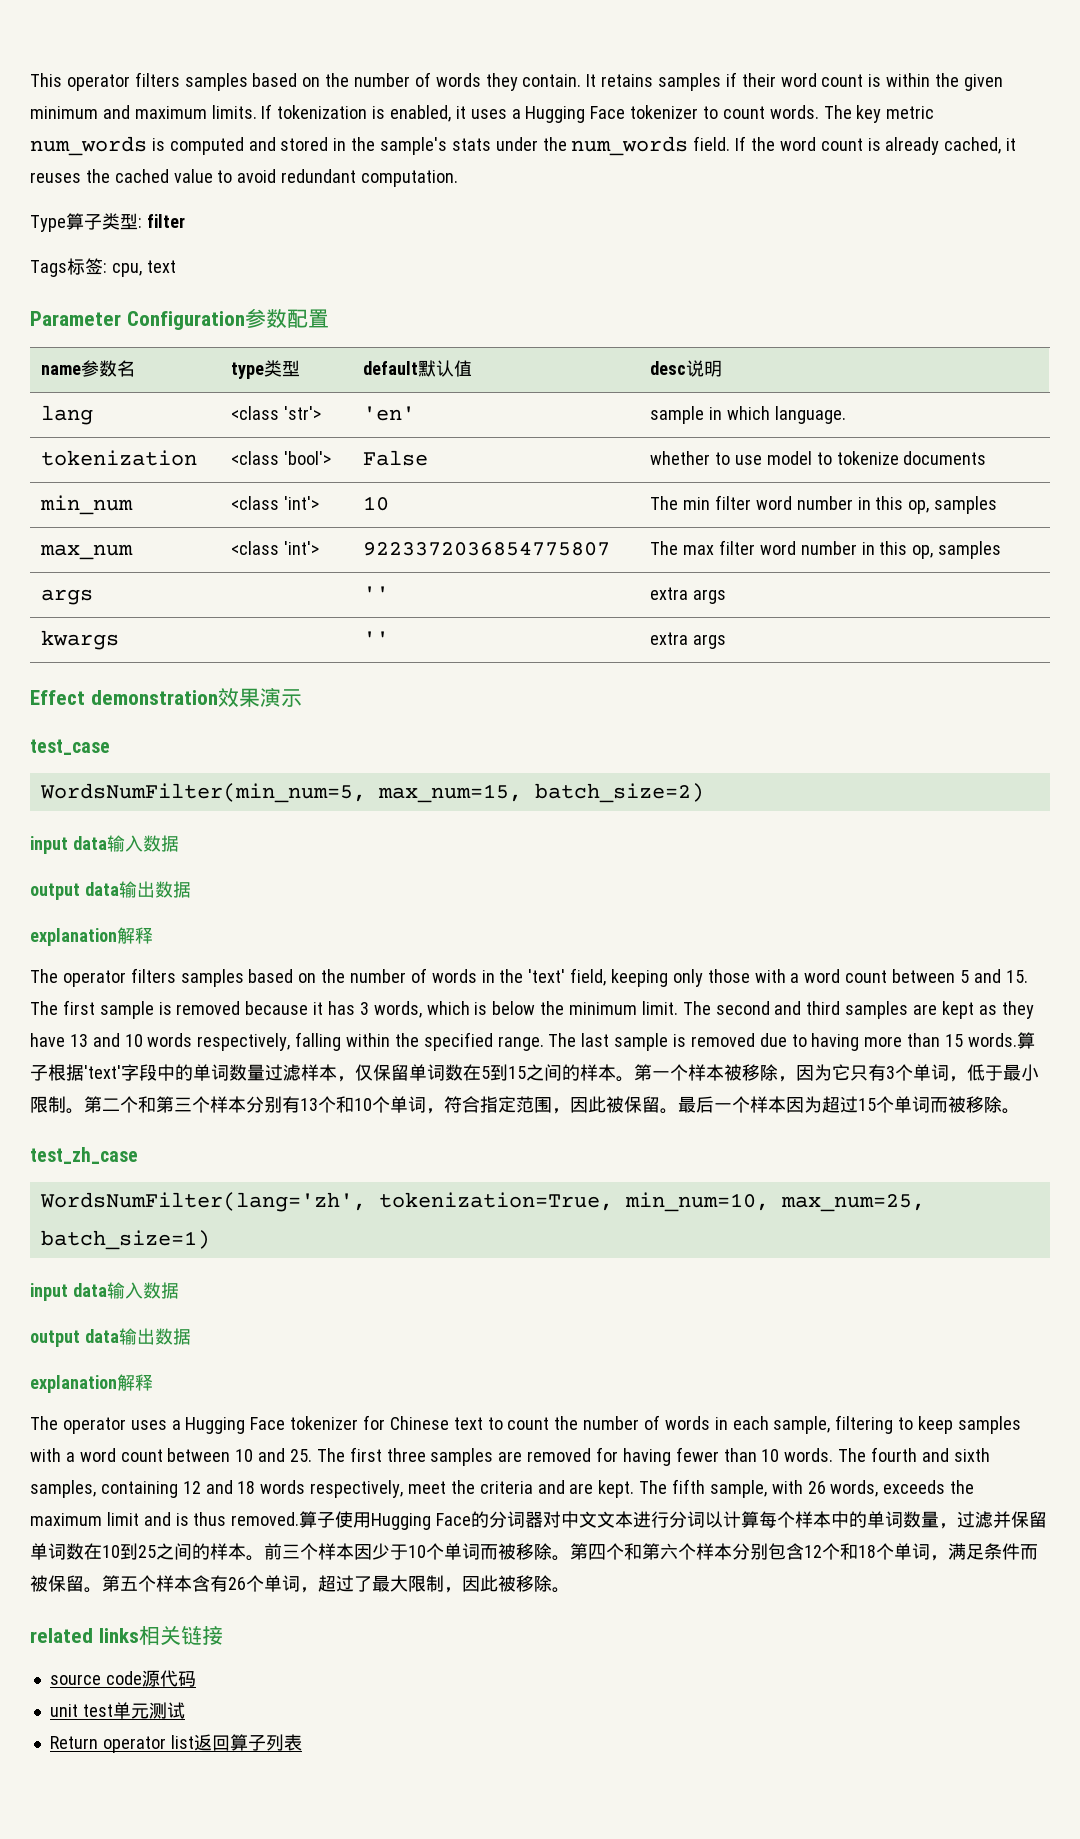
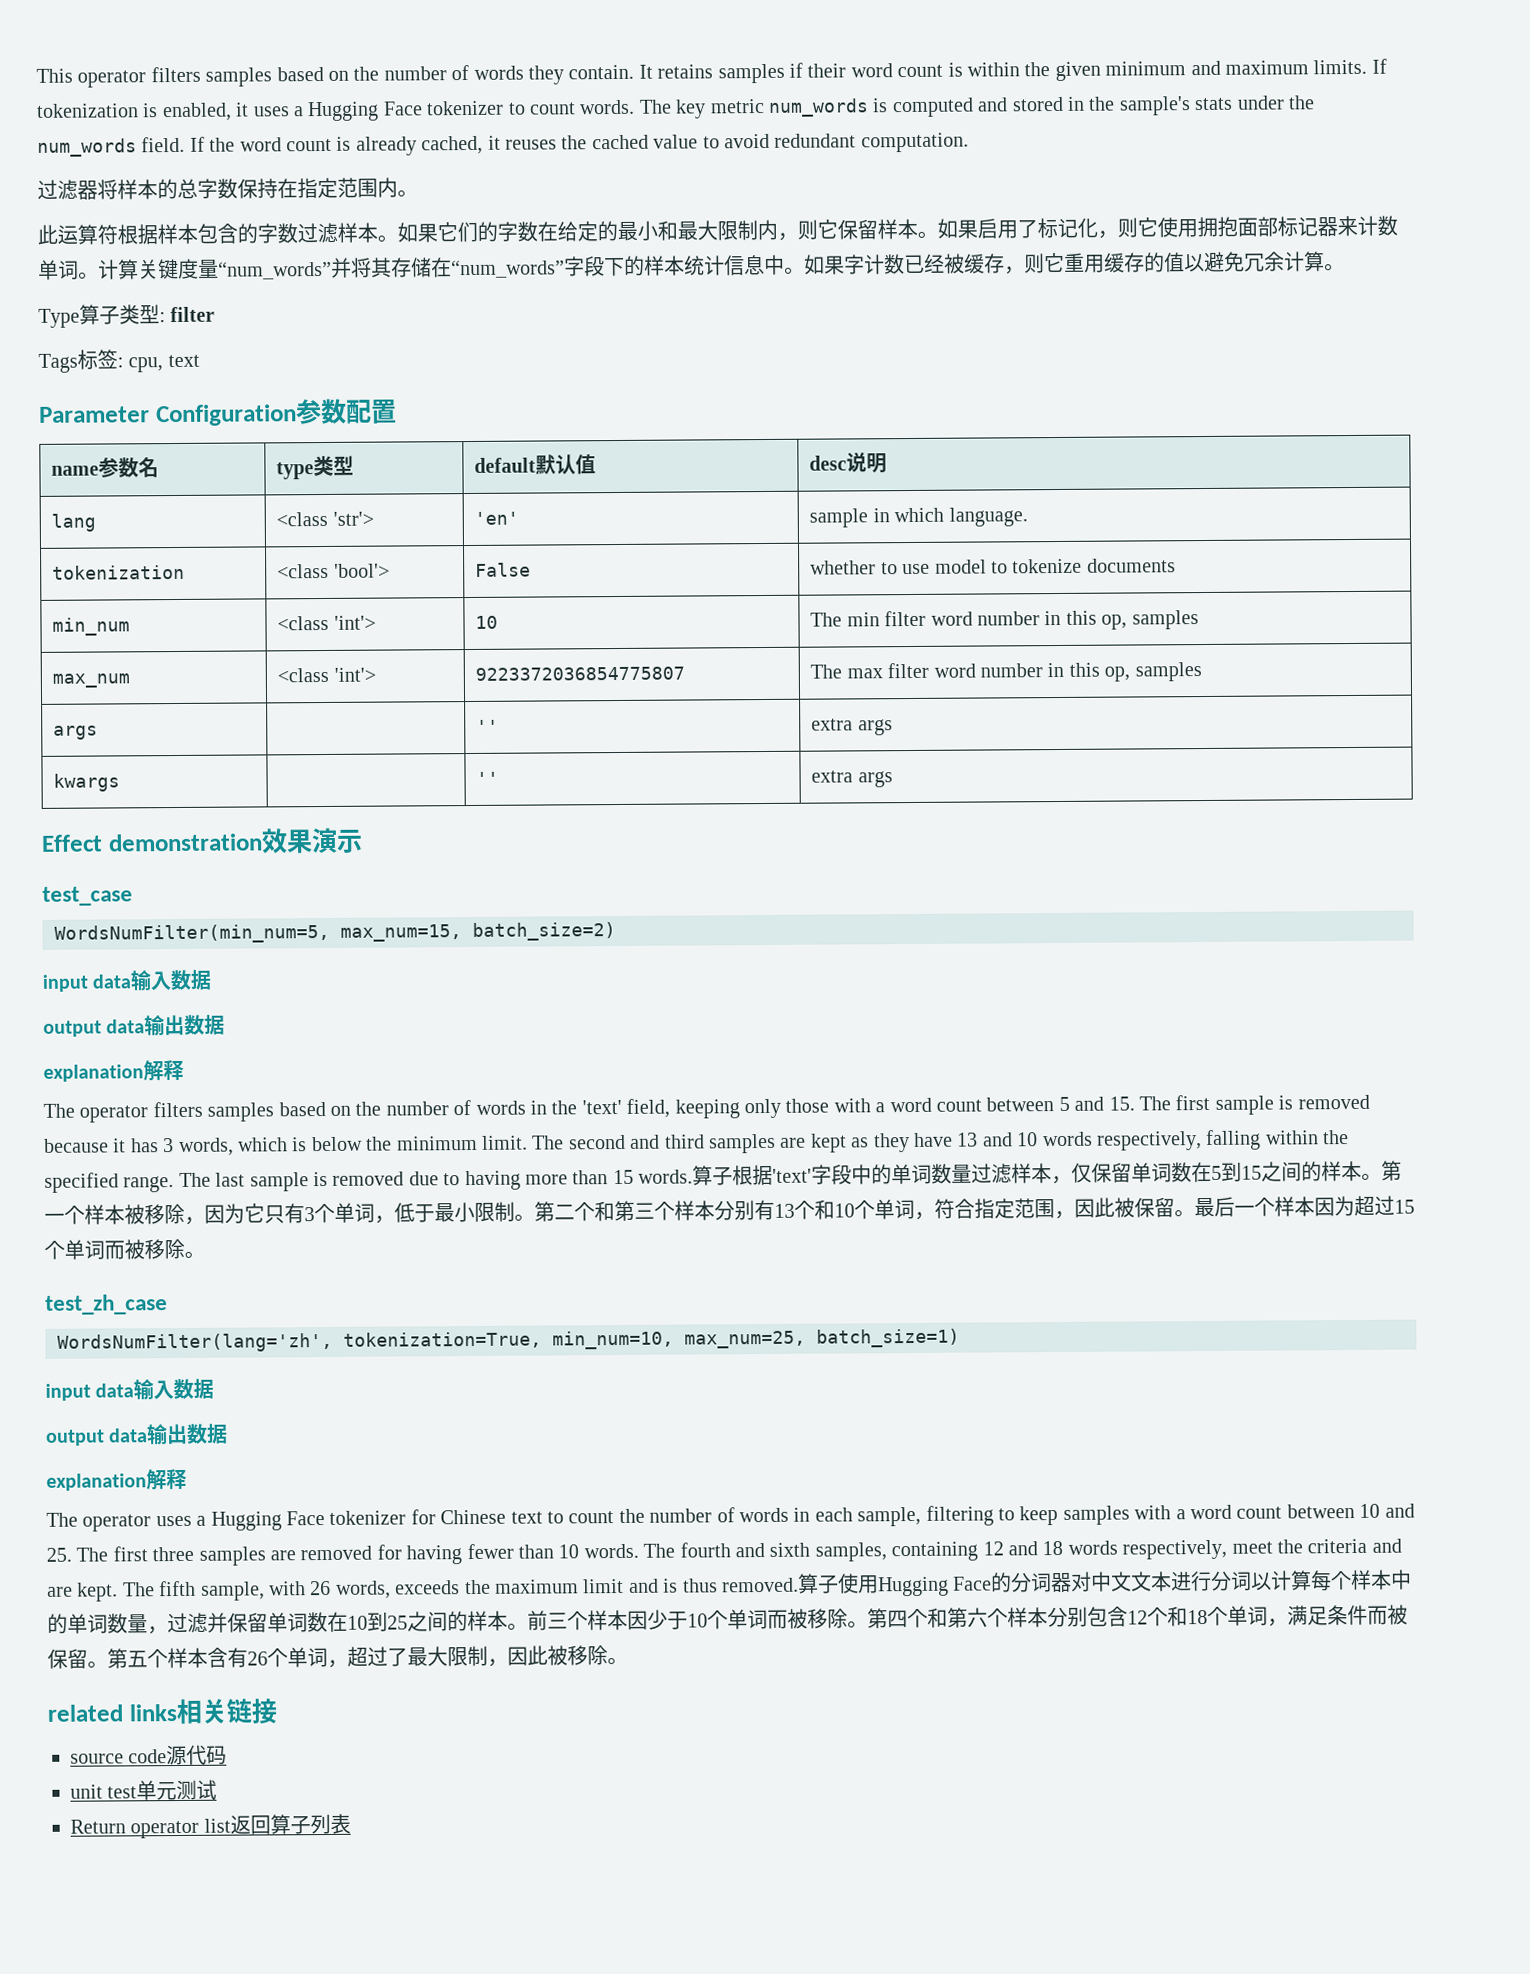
+ 过滤器将样本的总字数保持在指定范围内。
+ 此运算符根据样本包含的字数过滤样本。如果它们的字数在给定的最小和最大限制内，则它保留样本。如果启用了标记化，则它使用拥抱面部标记器来计数单词。计算关键度量“num_words”并将其存储在“num_words”字段下的样本统计信息中。如果字计数已经被缓存，则它重用缓存的值以避免冗余计算。

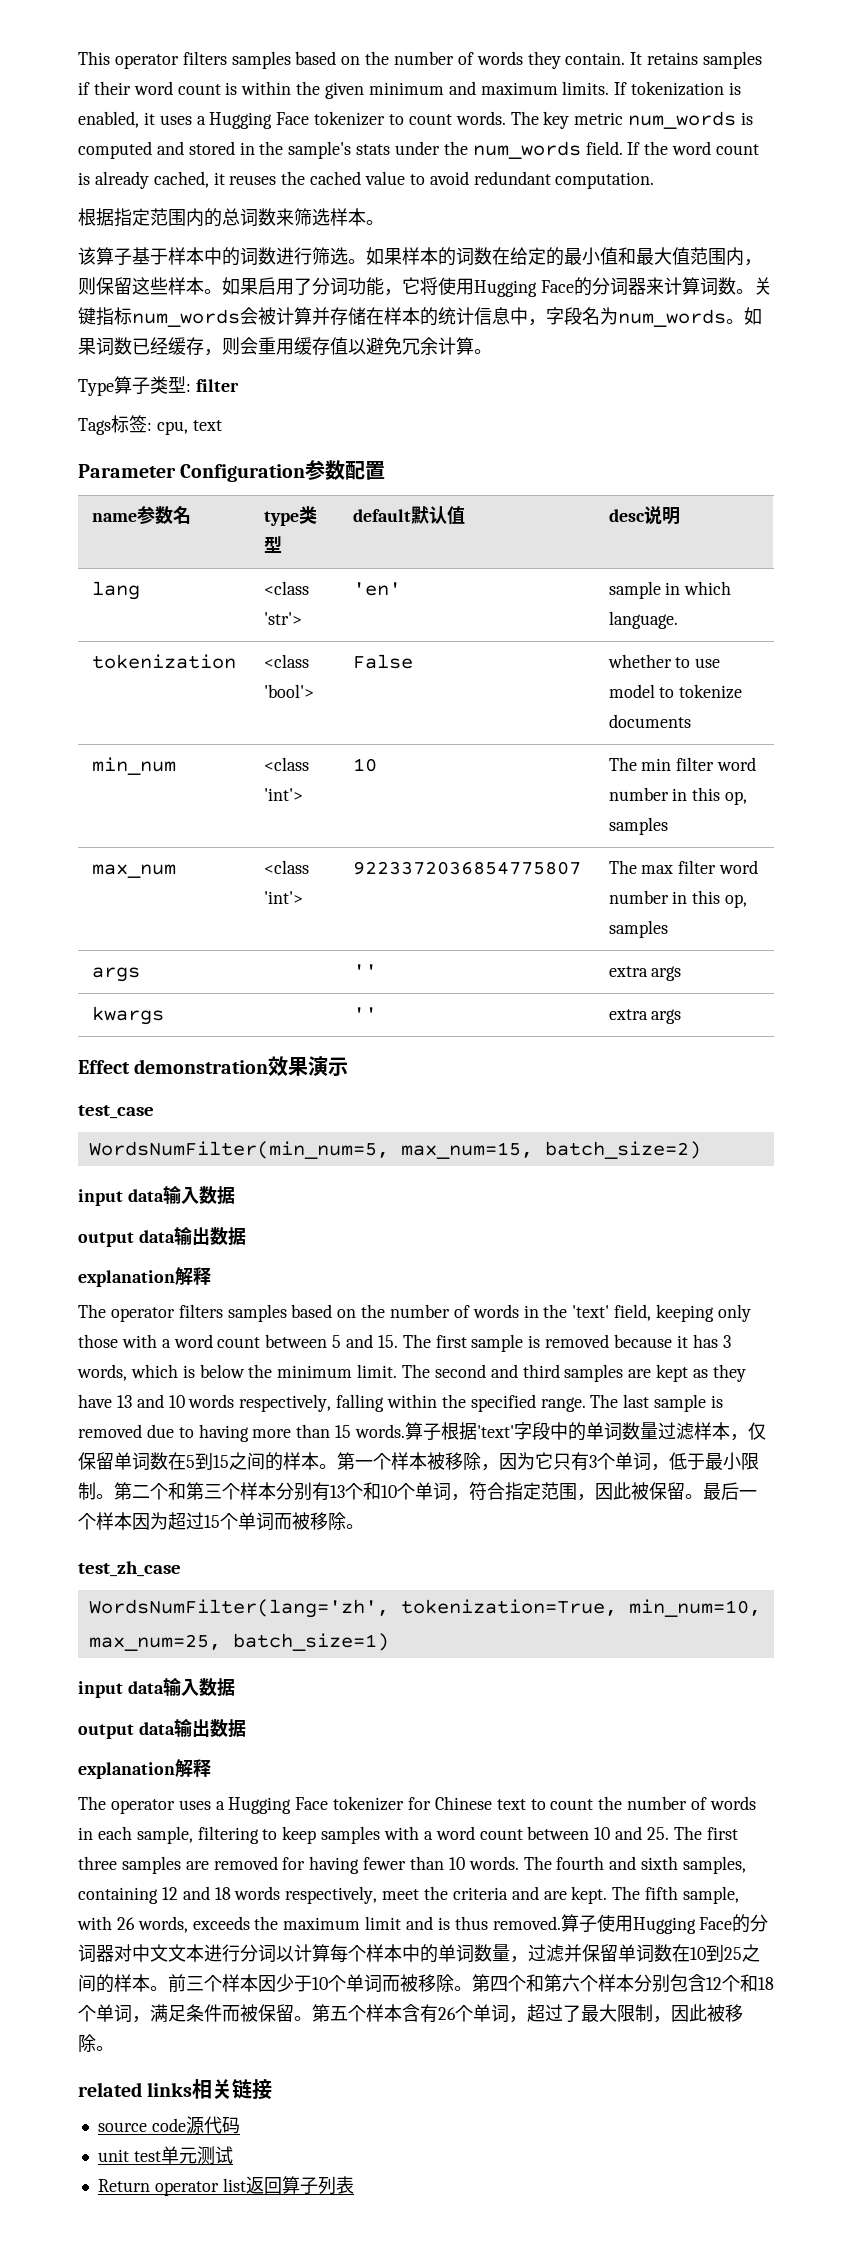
- 过滤器将样本的总字数保持在指定范围内。
- 此运算符根据样本包含的字数过滤样本。如果它们的字数在给定的最小和最大限制内，则它保留样本。如果启用了标记化，则它使用拥抱面部标记器来计数单词。计算关键度量“num_words”并将其存储在“num_words”字段下的样本统计信息中。如果字计数已经被缓存，则它重用缓存的值以避免冗余计算。
+ 根据指定范围内的总词数来筛选样本。
+ 该算子基于样本中的词数进行筛选。如果样本的词数在给定的最小值和最大值范围内，则保留这些样本。如果启用了分词功能，它将使用Hugging Face的分词器来计算词数。关键指标num_words会被计算并存储在样本的统计信息中，字段名为num_words。如果词数已经缓存，则会重用缓存值以避免冗余计算。

